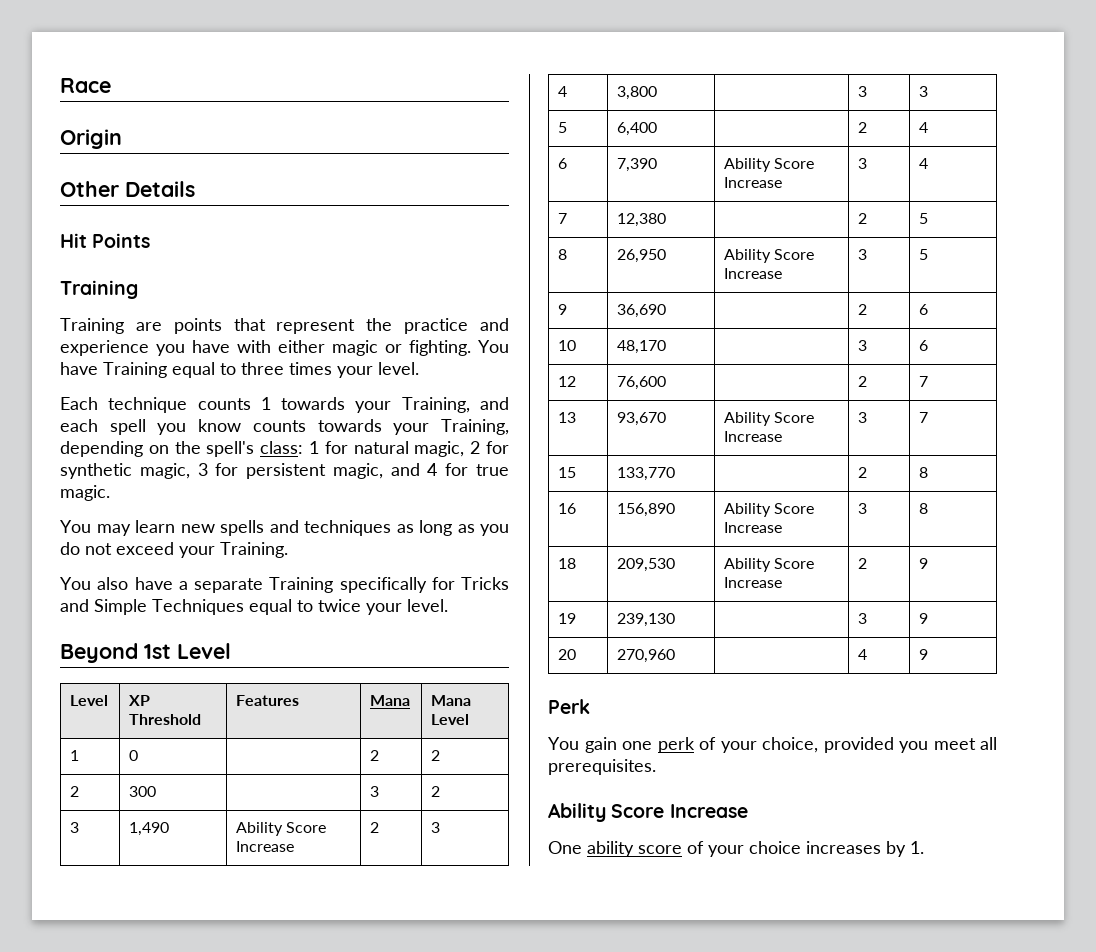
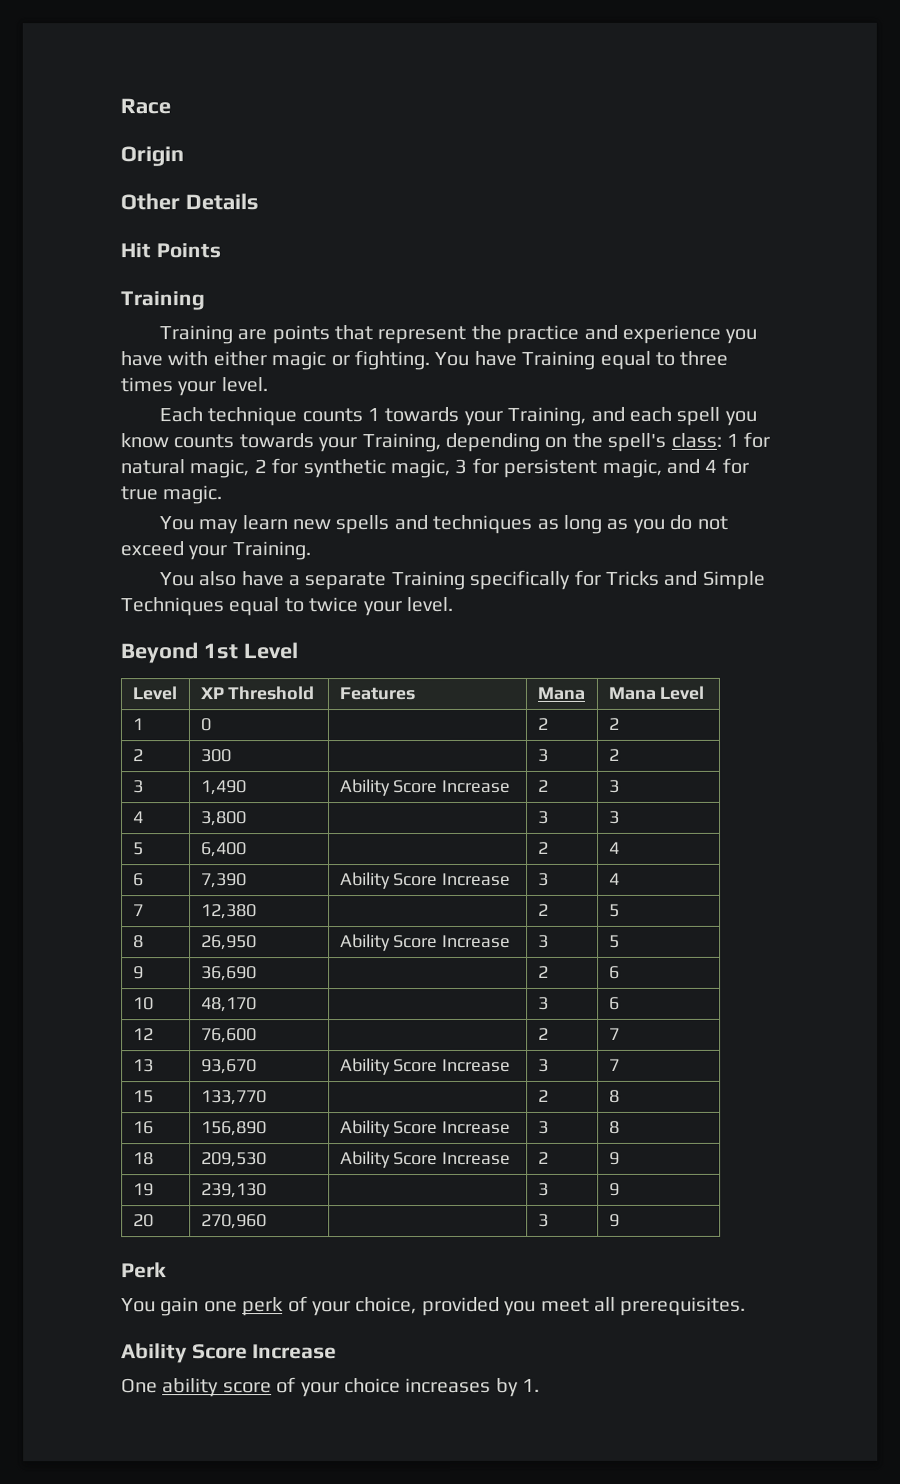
- 20 | 270,960 | | 4 | 9
+ 20 | 270,960 | | 3 | 9

